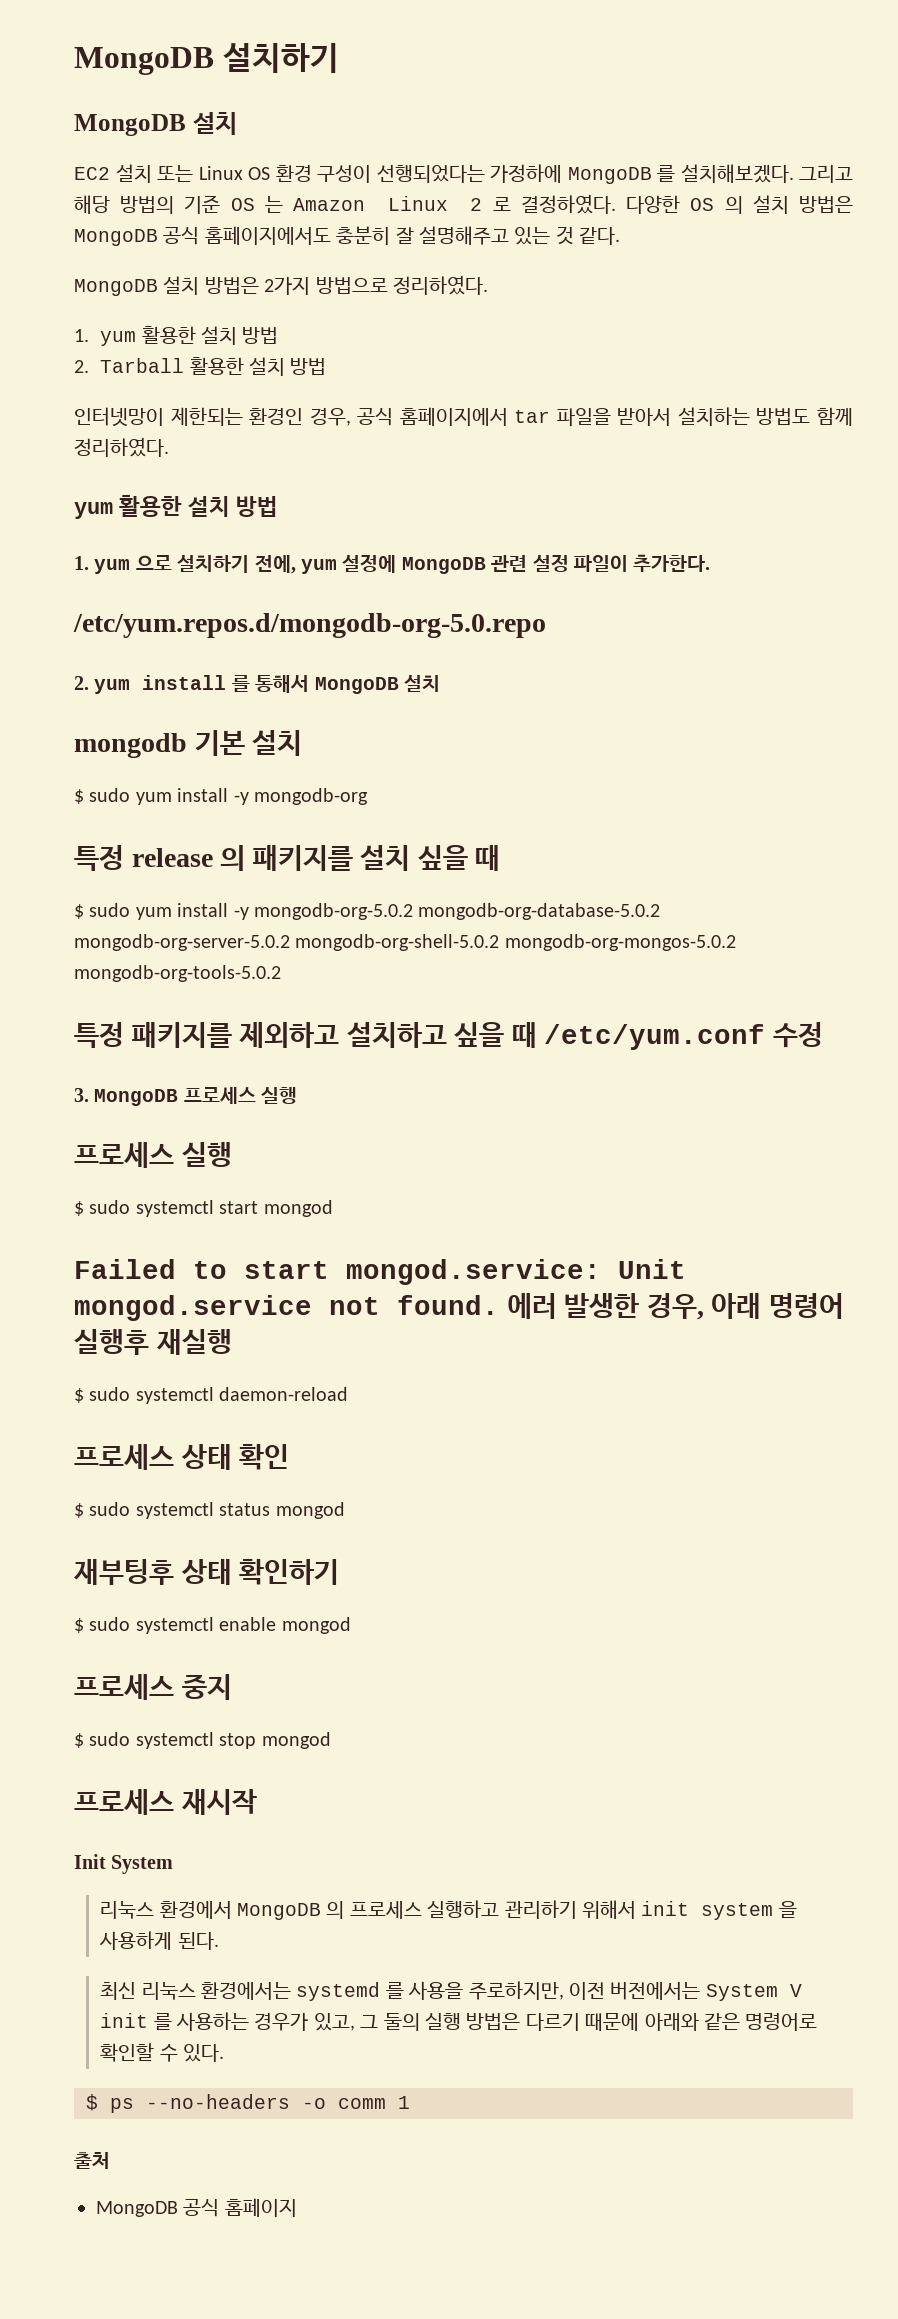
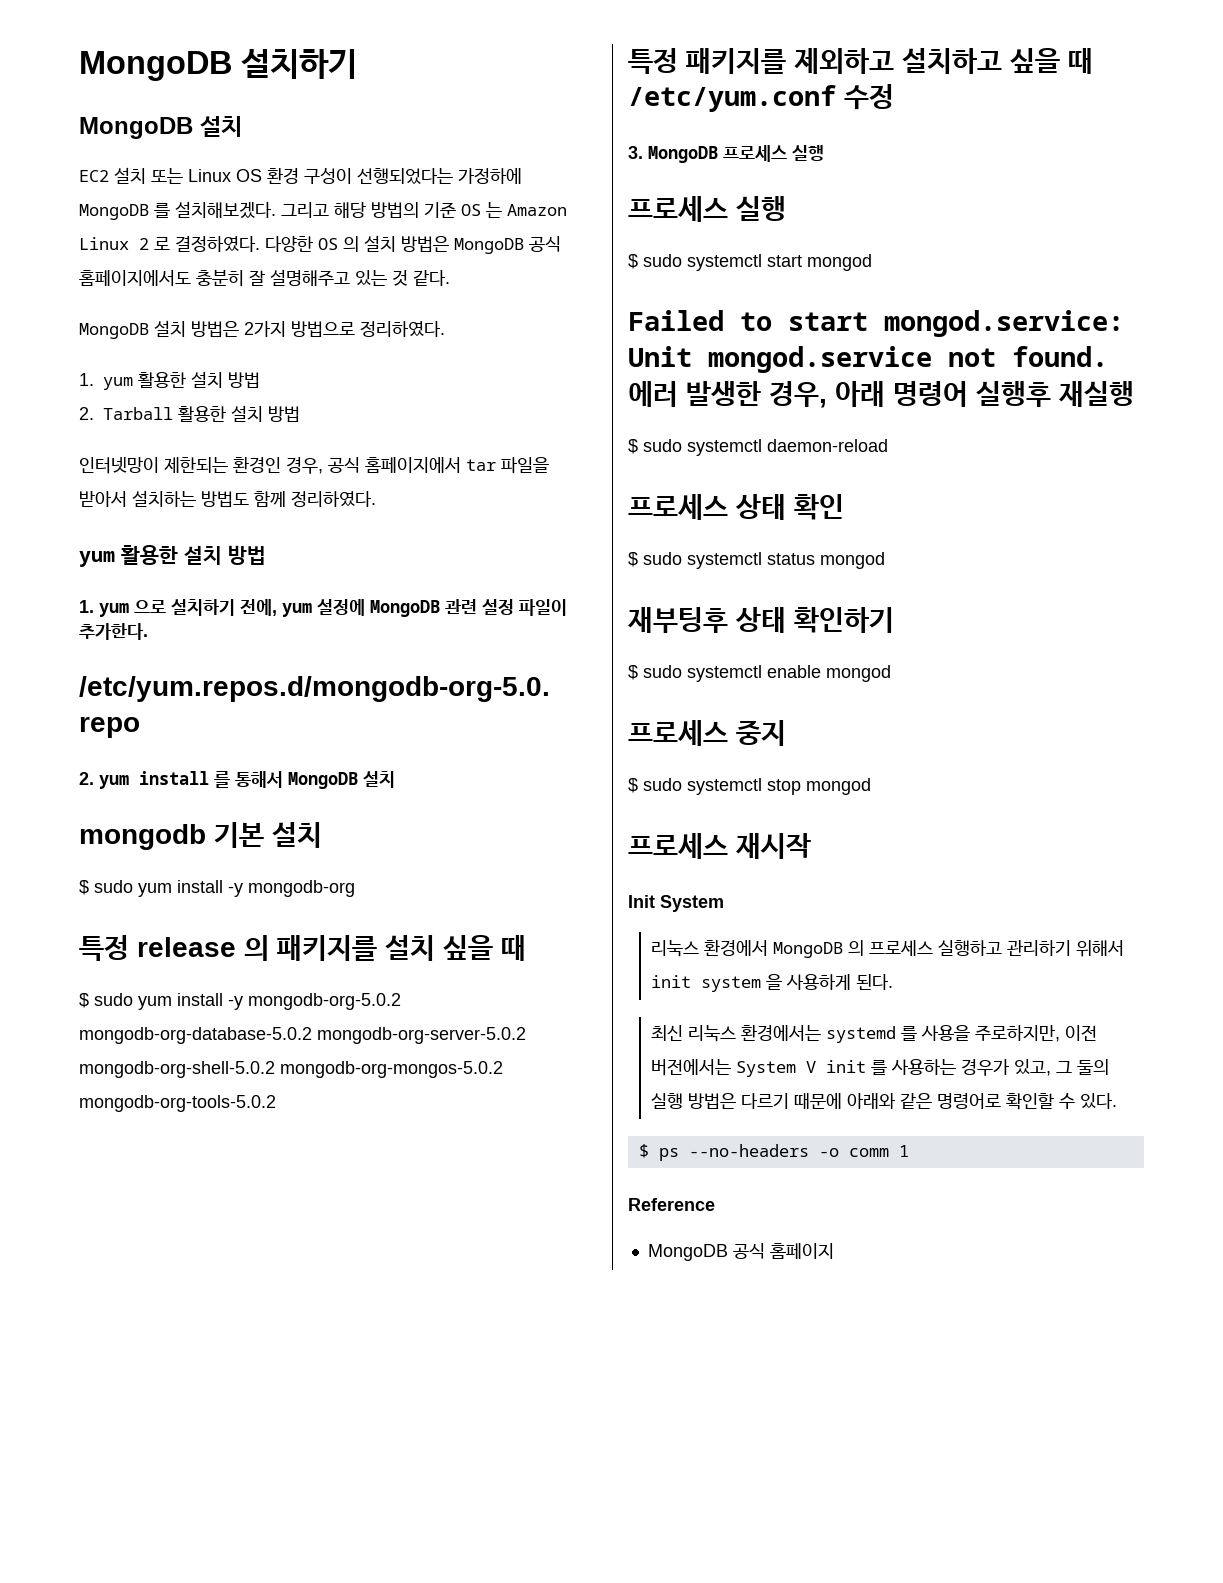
- 출처
+ Reference

